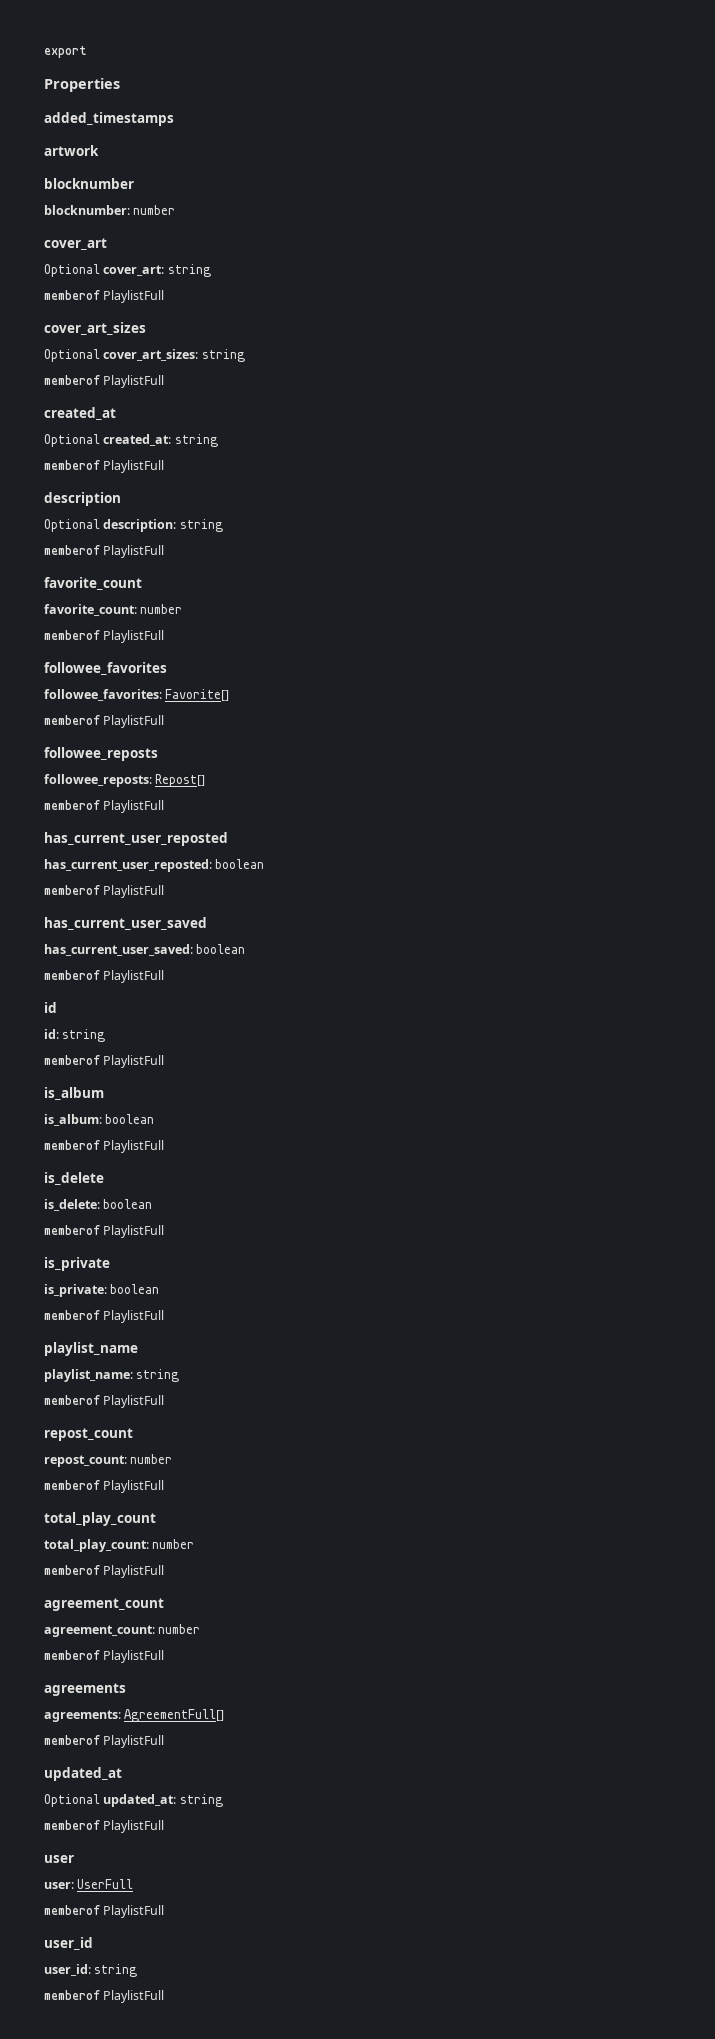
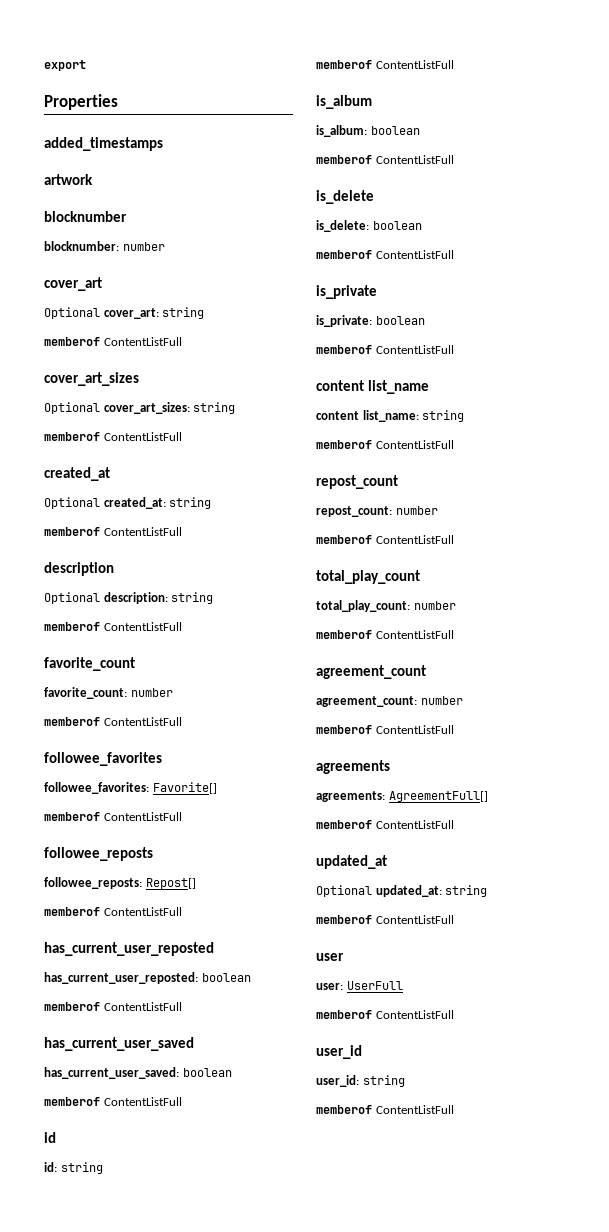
  Optional cover_art: string
- memberof PlaylistFull
+ memberof ContentListFull
  Optional cover_art_sizes: string
- memberof PlaylistFull
+ memberof ContentListFull
  Optional created_at: string
- memberof PlaylistFull
+ memberof ContentListFull
  Optional description: string
- memberof PlaylistFull
+ memberof ContentListFull
  favorite_count: number
- memberof PlaylistFull
+ memberof ContentListFull
  followee_favorites: Favorite[]
- memberof PlaylistFull
+ memberof ContentListFull
  followee_reposts: Repost[]
- memberof PlaylistFull
+ memberof ContentListFull
  has_current_user_reposted: boolean
- memberof PlaylistFull
+ memberof ContentListFull
  has_current_user_saved: boolean
- memberof PlaylistFull
+ memberof ContentListFull
  id: string
- memberof PlaylistFull
+ memberof ContentListFull
  is_album: boolean
- memberof PlaylistFull
+ memberof ContentListFull
  is_delete: boolean
- memberof PlaylistFull
+ memberof ContentListFull
  is_private: boolean
- memberof PlaylistFull
- playlist_name
- playlist_name: string
- memberof PlaylistFull
+ memberof ContentListFull
+ content list_name
+ content list_name: string
+ memberof ContentListFull
  repost_count: number
- memberof PlaylistFull
+ memberof ContentListFull
  total_play_count: number
- memberof PlaylistFull
+ memberof ContentListFull
  agreement_count: number
- memberof PlaylistFull
+ memberof ContentListFull
  agreements: AgreementFull[]
- memberof PlaylistFull
+ memberof ContentListFull
  Optional updated_at: string
- memberof PlaylistFull
+ memberof ContentListFull
  user: UserFull
- memberof PlaylistFull
+ memberof ContentListFull
  user_id: string
- memberof PlaylistFull
+ memberof ContentListFull

